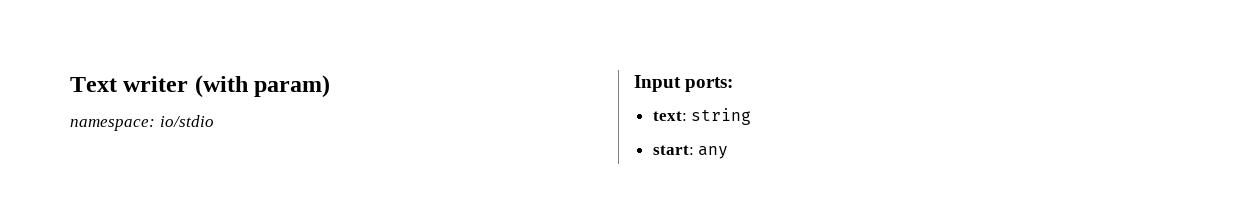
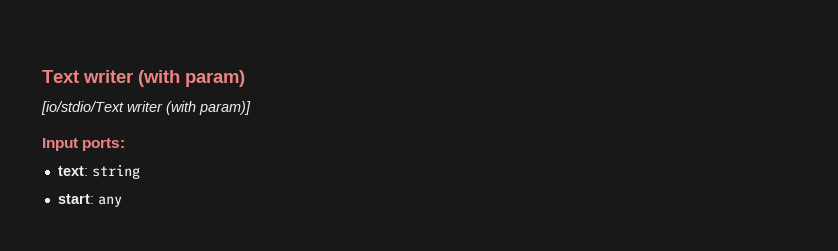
- namespace: io/stdio
+ [io/stdio/Text writer (with param)]

